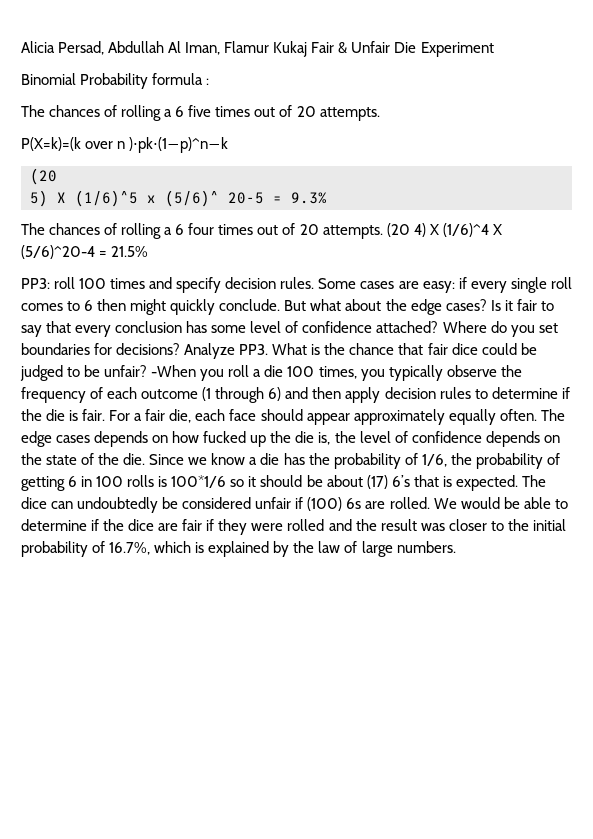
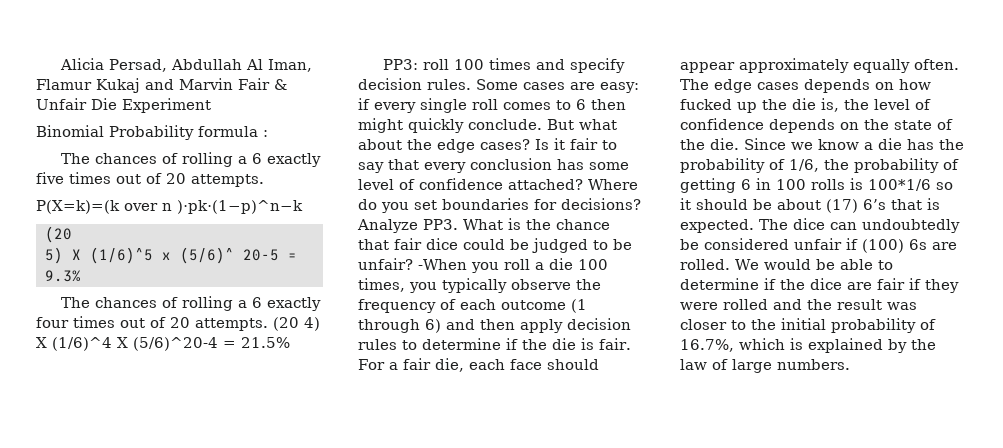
- Alicia Persad, Abdullah Al Iman, Flamur Kukaj Fair & Unfair Die Experiment
+ Alicia Persad, Abdullah Al Iman, Flamur Kukaj and Marvin Fair & Unfair Die Experiment
- The chances of rolling a 6 five times out of 20 attempts.
+ The chances of rolling a 6 exactly five times out of 20 attempts.
- The chances of rolling a 6 four times out of 20 attempts.
+ The chances of rolling a 6 exactly four times out of 20 attempts.

